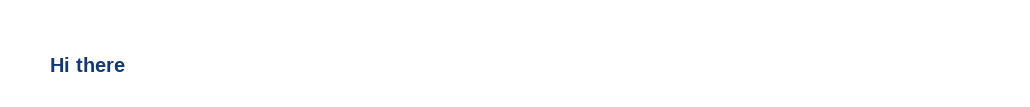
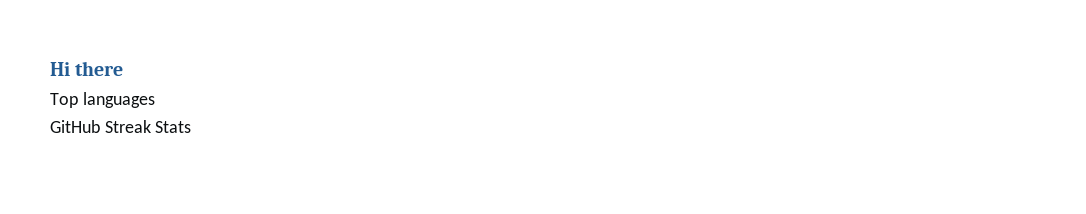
+ Top languages
+ GitHub Streak Stats

